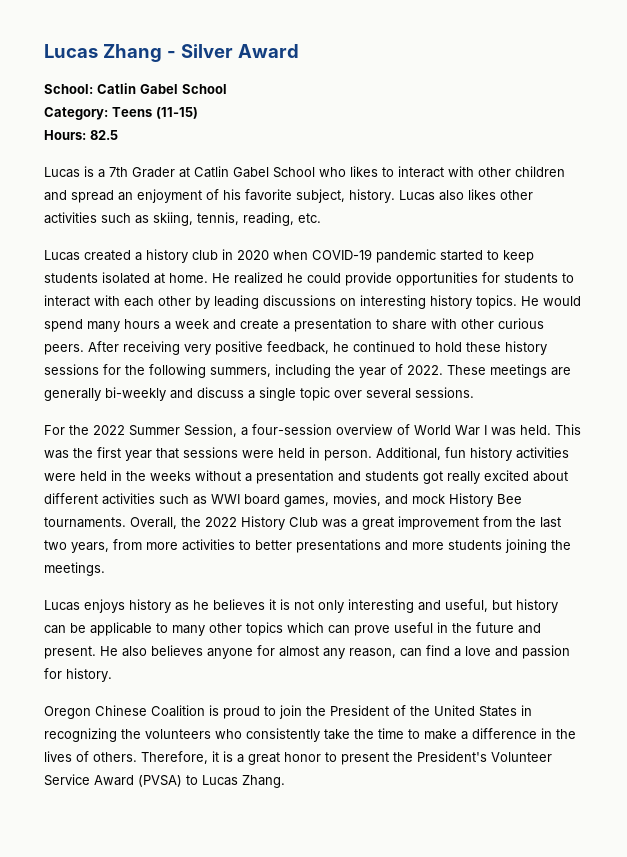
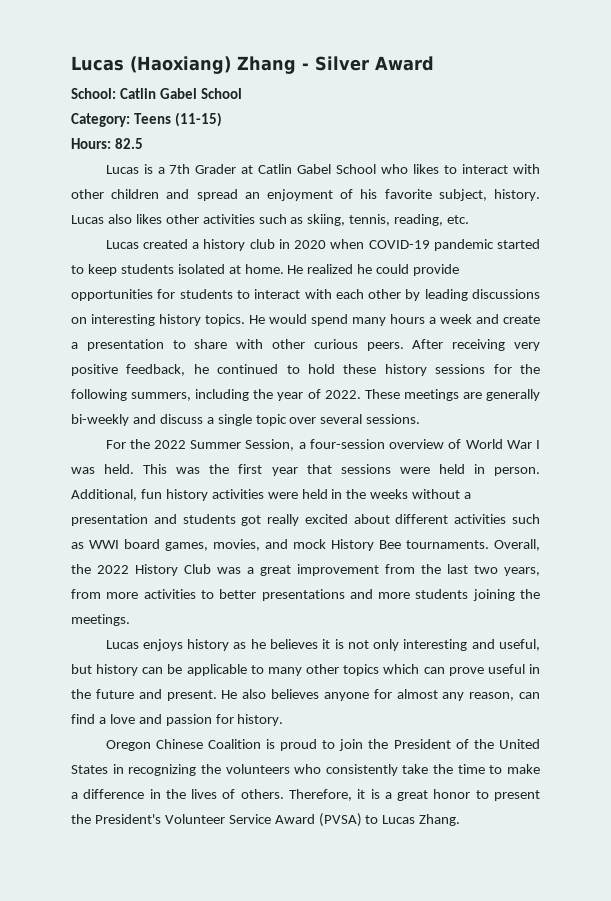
- Lucas Zhang - Silver Award
+ Lucas (Haoxiang) Zhang - Silver Award

